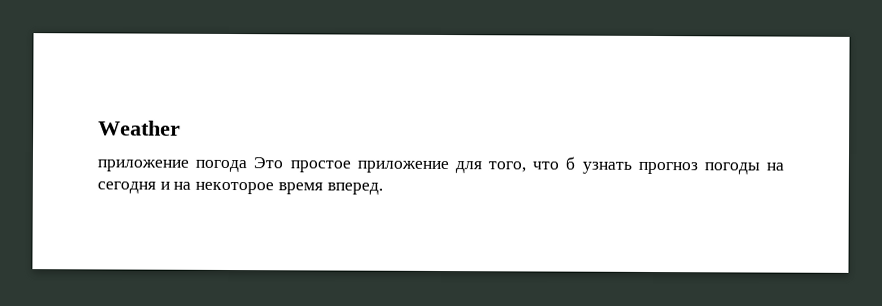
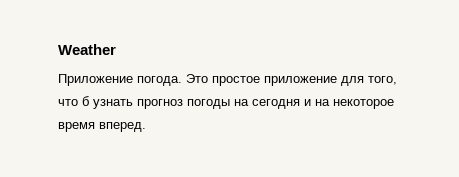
- приложение погода Это простое приложение для того, что б узнать прогноз погоды на сегодня и на некоторое время вперед.
+ Приложение погода. Это простое приложение для того, что б узнать прогноз погоды на сегодня и на некоторое время вперед.

